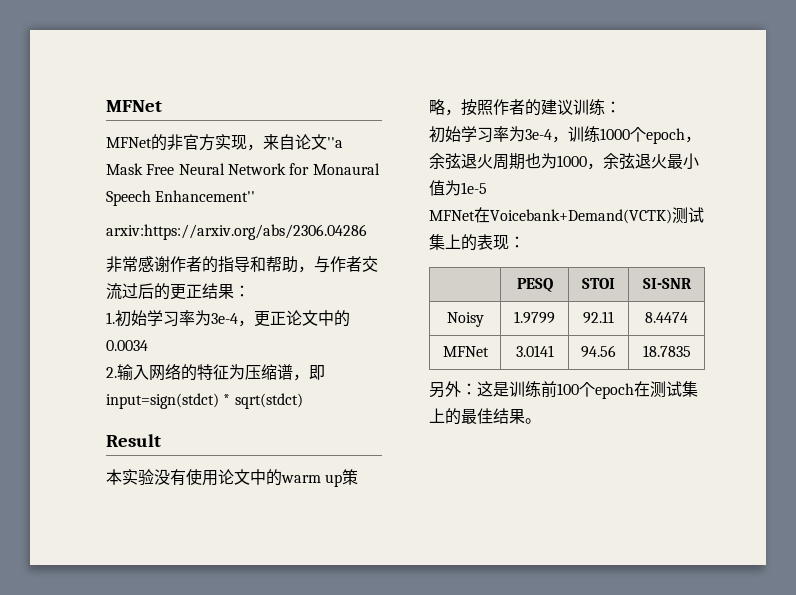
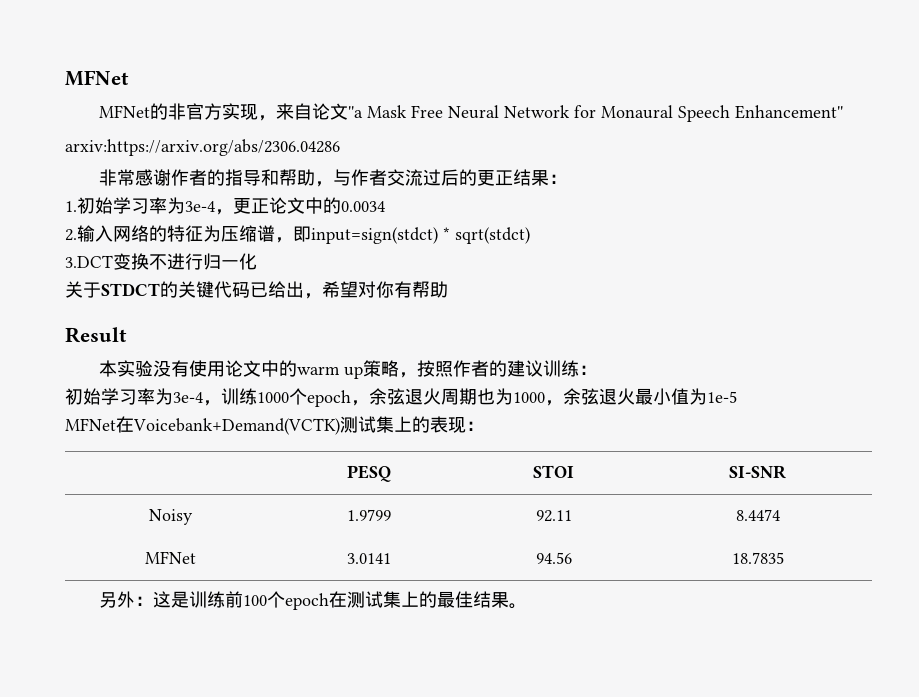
+ 3.DCT变换不进行归一化
+ 关于STDCT的关键代码已给出，希望对你有帮助

